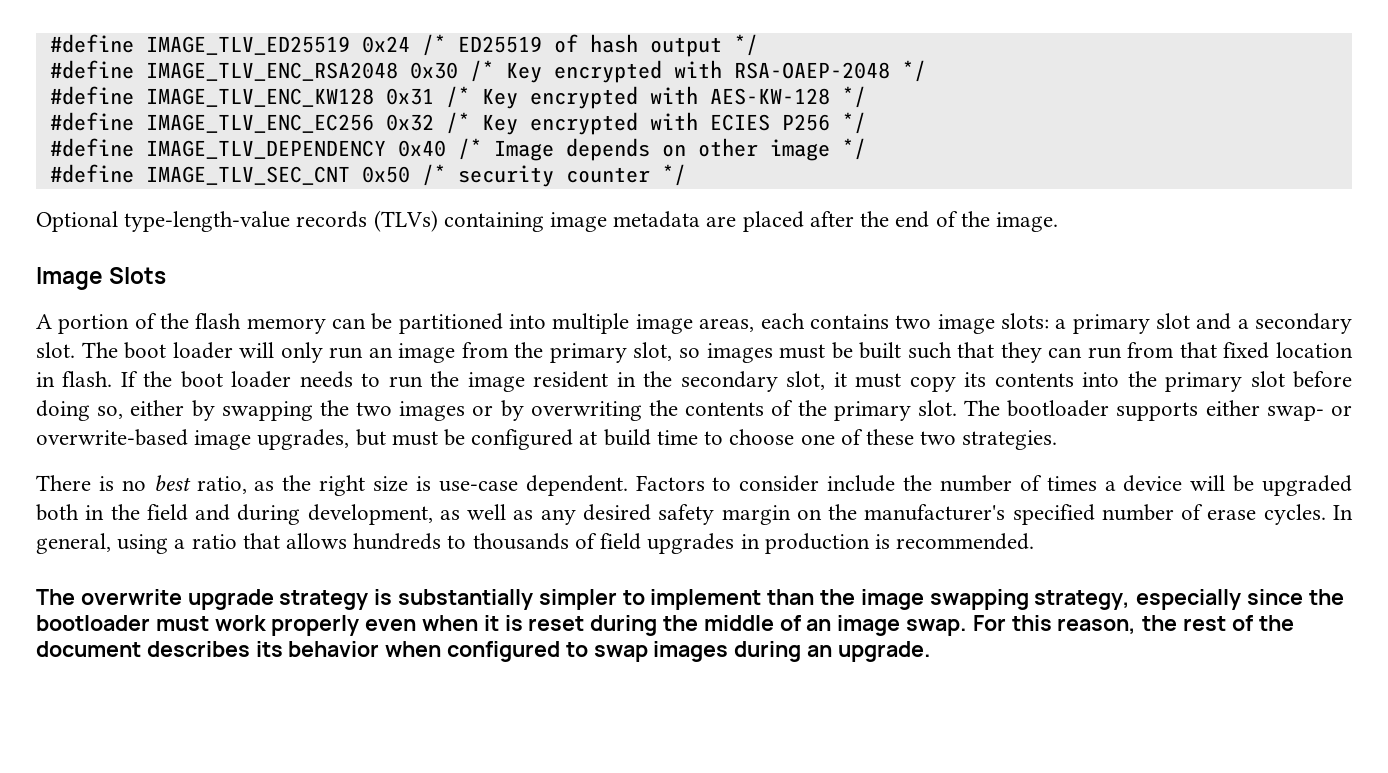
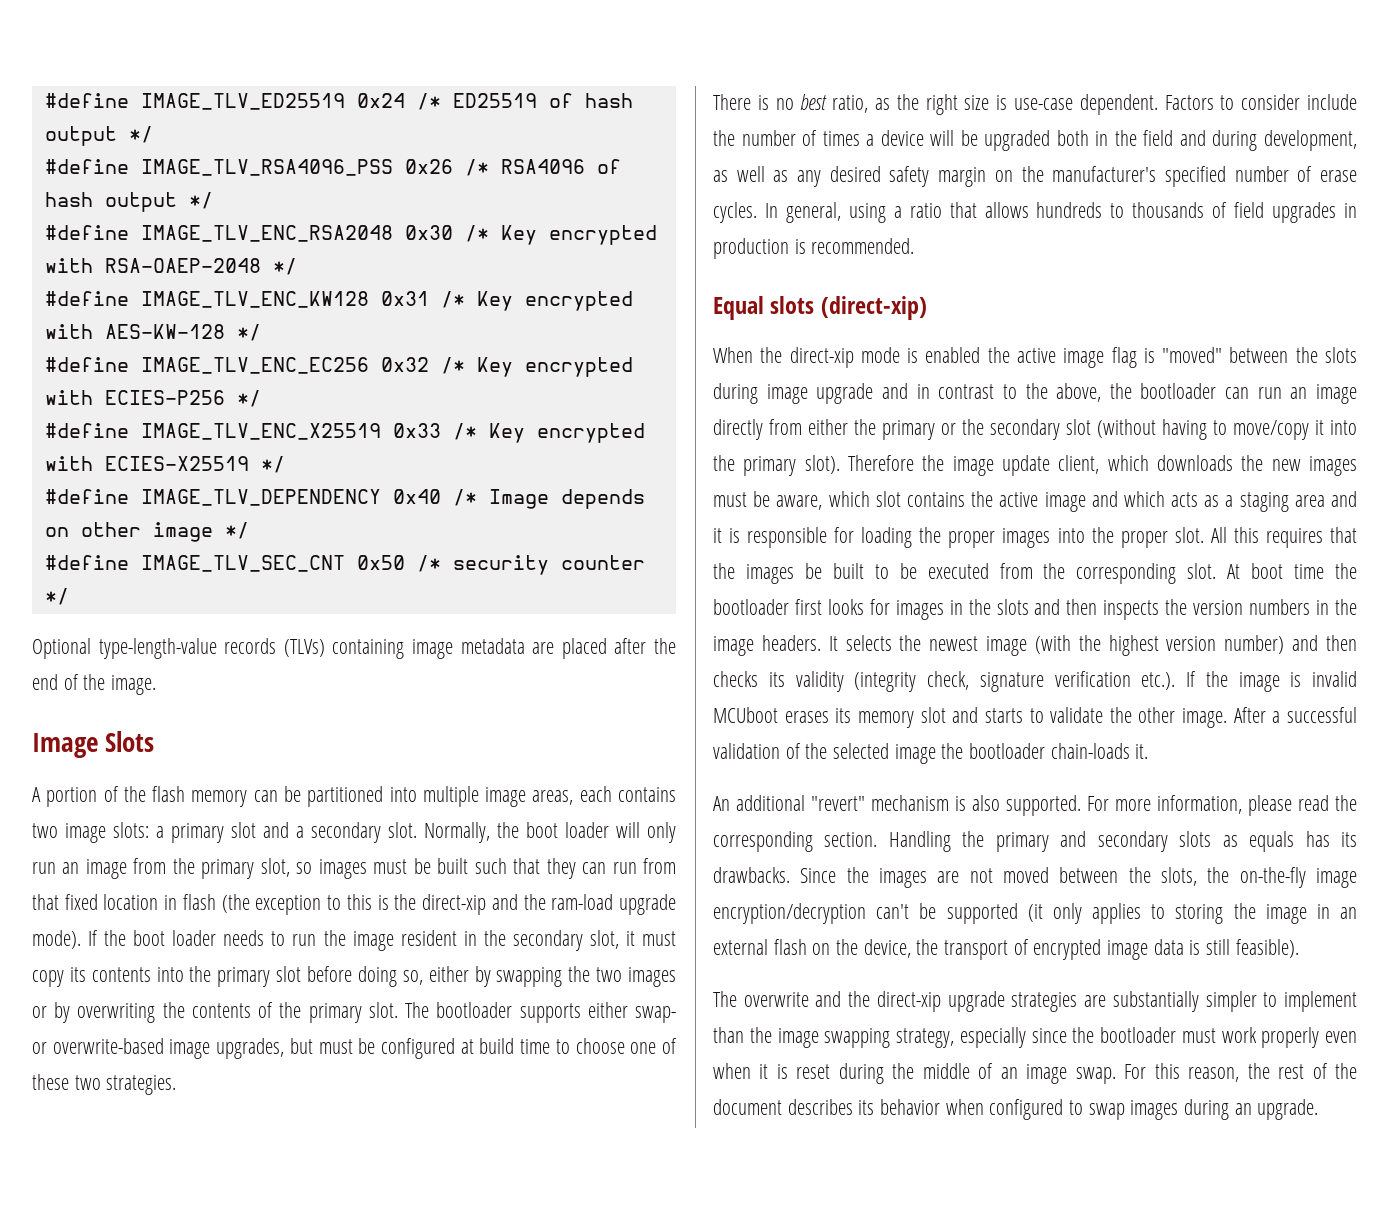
+ #define IMAGE_TLV_RSA4096_PSS 0x26 /* RSA4096 of hash output */
- #define IMAGE_TLV_ENC_EC256 0x32 /* Key encrypted with ECIES P256 */
+ #define IMAGE_TLV_ENC_EC256 0x32 /* Key encrypted with ECIES-P256 */
+ #define IMAGE_TLV_ENC_X25519 0x33 /* Key encrypted with ECIES-X25519 */
- The boot loader will only run an image from the primary slot, so images must be built such that they can run from that fixed location in flash.
+ Normally, the boot loader will only run an image from the primary slot, so images must be built such that they can run from that fixed location in flash (the exception to this is the direct-xip and the ram-load upgrade mode).
- The overwrite upgrade strategy is substantially simpler to implement than the image swapping strategy, especially since the bootloader must work properly even when it is reset during the middle of an image swap.
+ Equal slots (direct-xip)
+ When the direct-xip mode is enabled the active image flag is "moved" between the slots during image upgrade and in contrast to the above, the bootloader can run an image directly from either the primary or the secondary slot (without having to move/copy it into the primary slot). Therefore the image update client, which downloads the new images must be aware, which slot contains the active image and which acts as a staging area and it is responsible for loading the proper images into the proper slot. All this requires that the images be built to be executed from the corresponding slot. At boot time the bootloader first looks for images in the slots and then inspects the version numbers in the image headers. It selects the newest image (with the highest version number) and then checks its validity (integrity check, signature verification etc.). If the image is invalid MCUboot erases its memory slot and starts to validate the other image. After a successful validation of the selected image the bootloader chain-loads it.
+ An additional "revert" mechanism is also supported. For more information, please read the corresponding section. Handling the primary and secondary slots as equals has its drawbacks. Since the images are not moved between the slots, the on-the-fly image encryption/decryption can't be supported (it only applies to storing the image in an external flash on the device, the transport of encrypted image data is still feasible).
+ The overwrite and the direct-xip upgrade strategies are substantially simpler to implement than the image swapping strategy, especially since the bootloader must work properly even when it is reset during the middle of an image swap.

